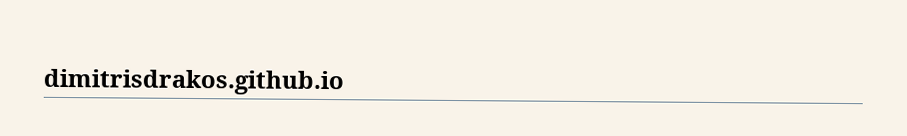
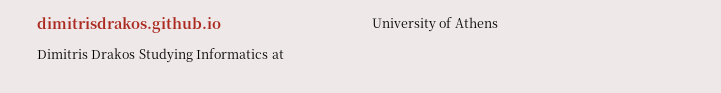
+ Dimitris Drakos Studying Informatics at University of Athens

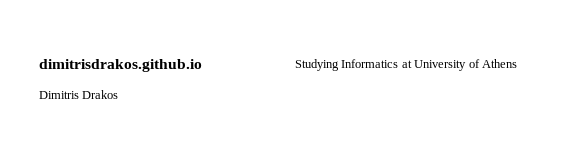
- Dimitris Drakos Studying Informatics at University of Athens
+ Dimitris Drakos
+ Studying Informatics at University of Athens

